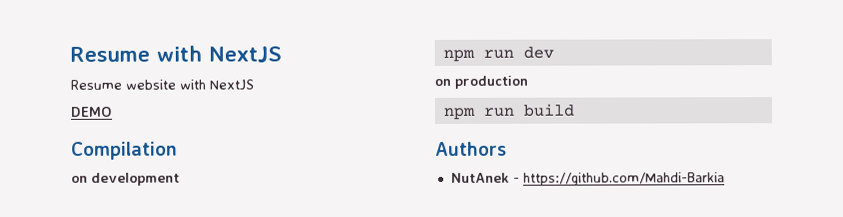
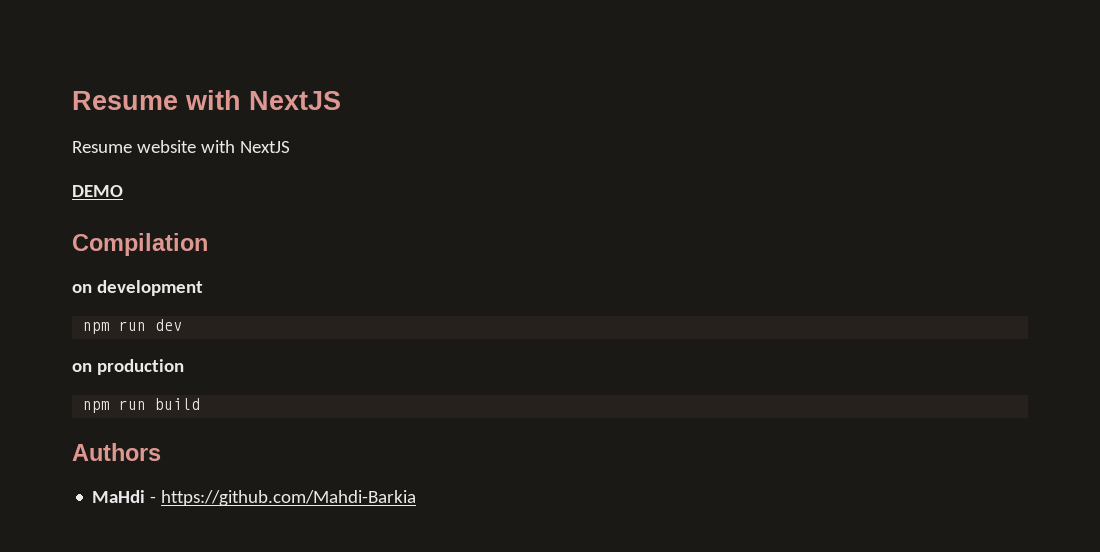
- NutAnek - https://github.com/Mahdi-Barkia
+ MaHdi - https://github.com/Mahdi-Barkia

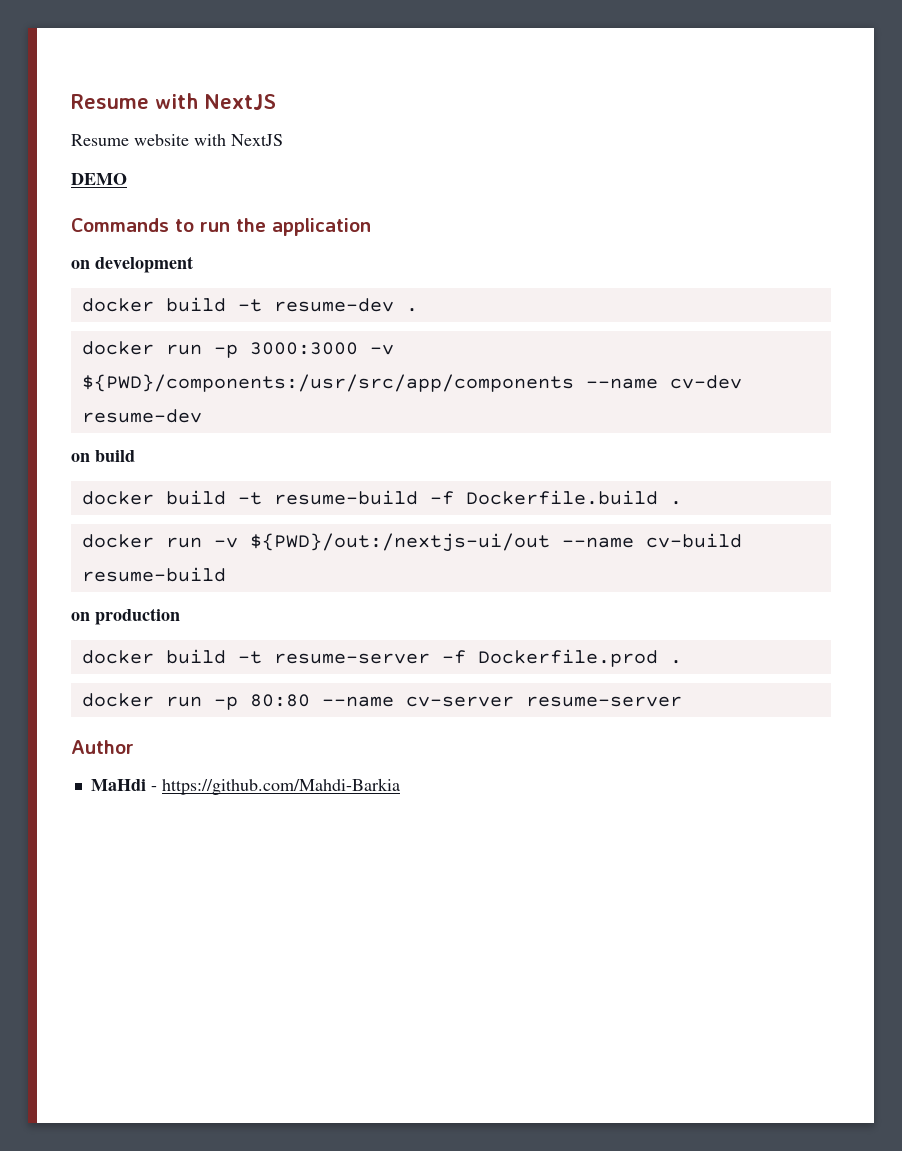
- Compilation
+ Commands to run the application
  on development
- npm run dev
+ docker build -t resume-dev .
+ docker run -p 3000:3000 -v ${PWD}/components:/usr/src/app/components --name cv-dev resume-dev
+ on build
+ docker build -t resume-build -f Dockerfile.build .
+ docker run -v ${PWD}/out:/nextjs-ui/out --name cv-build resume-build
  on production
- npm run build
- Authors
+ docker build -t resume-server -f Dockerfile.prod .
+ docker run -p 80:80 --name cv-server resume-server
+ Author

